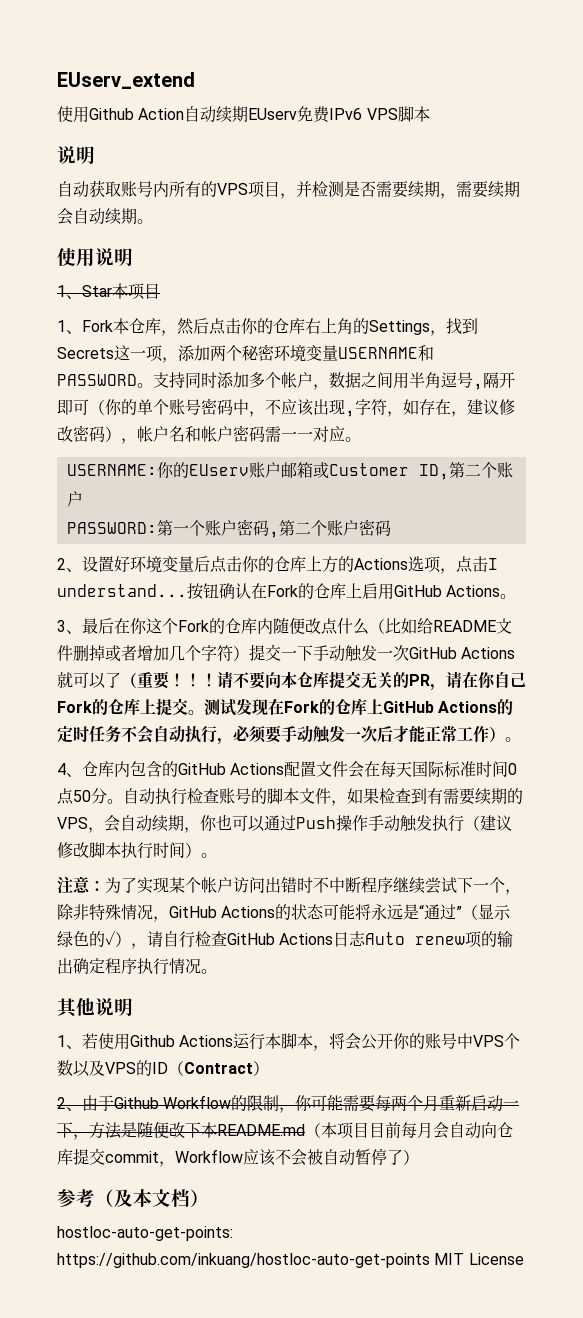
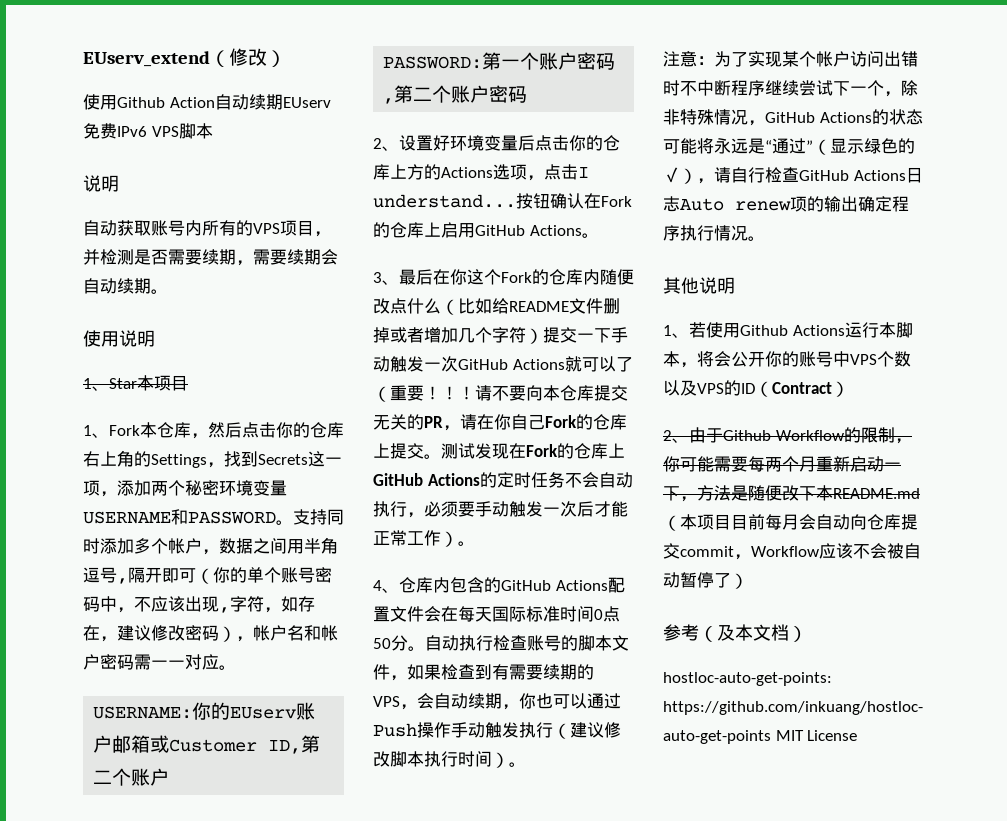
- EUserv_extend
+ EUserv_extend（修改）

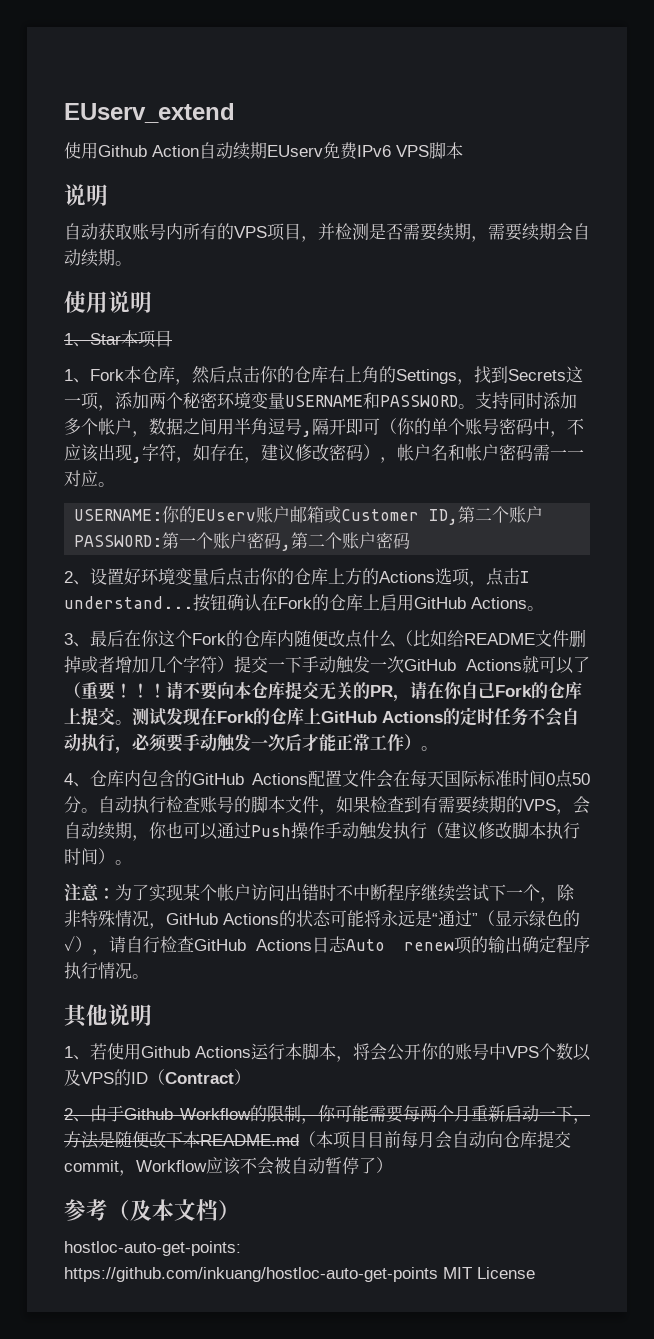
- EUserv_extend（修改）
+ EUserv_extend

